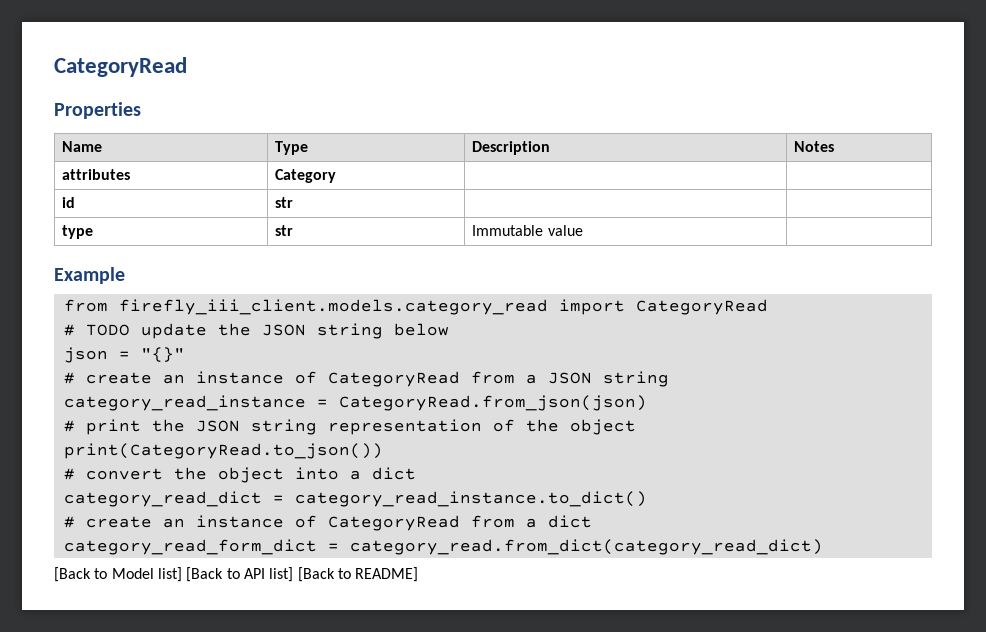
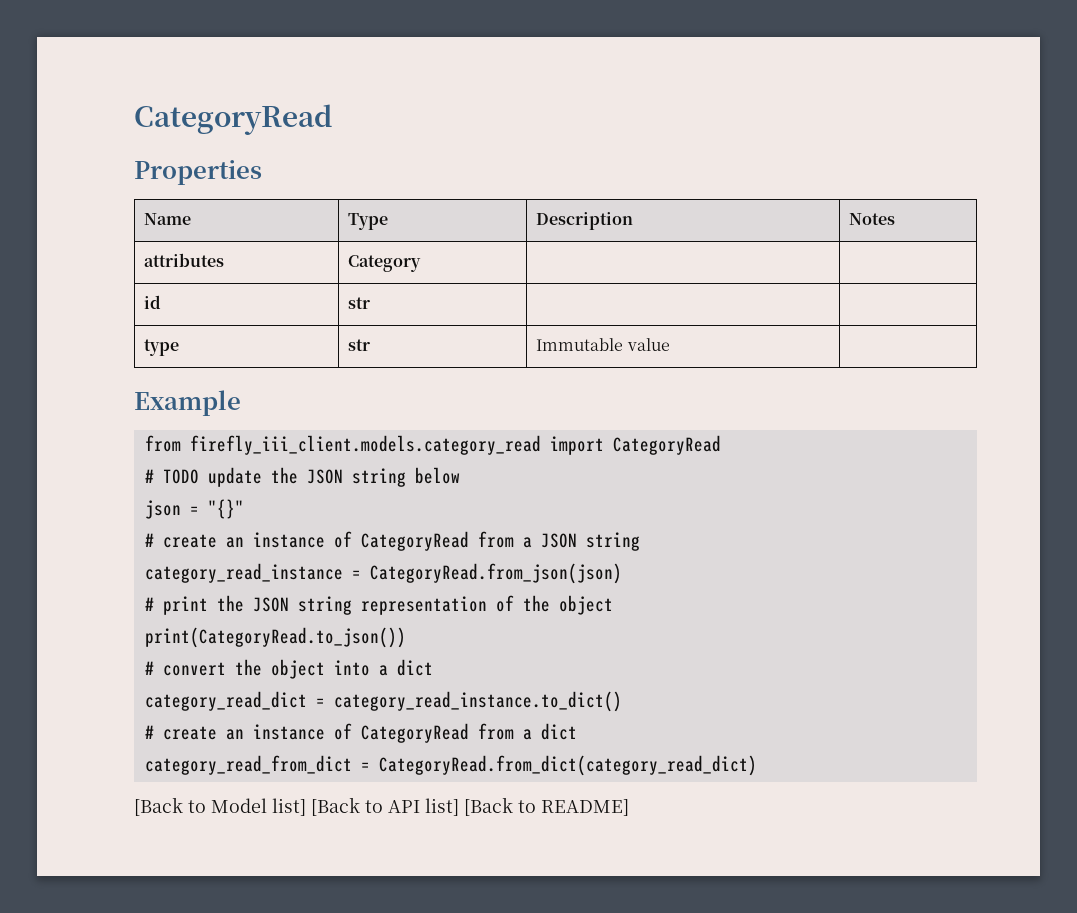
- category_read_form_dict = category_read.from_dict(category_read_dict)
+ category_read_from_dict = CategoryRead.from_dict(category_read_dict)

